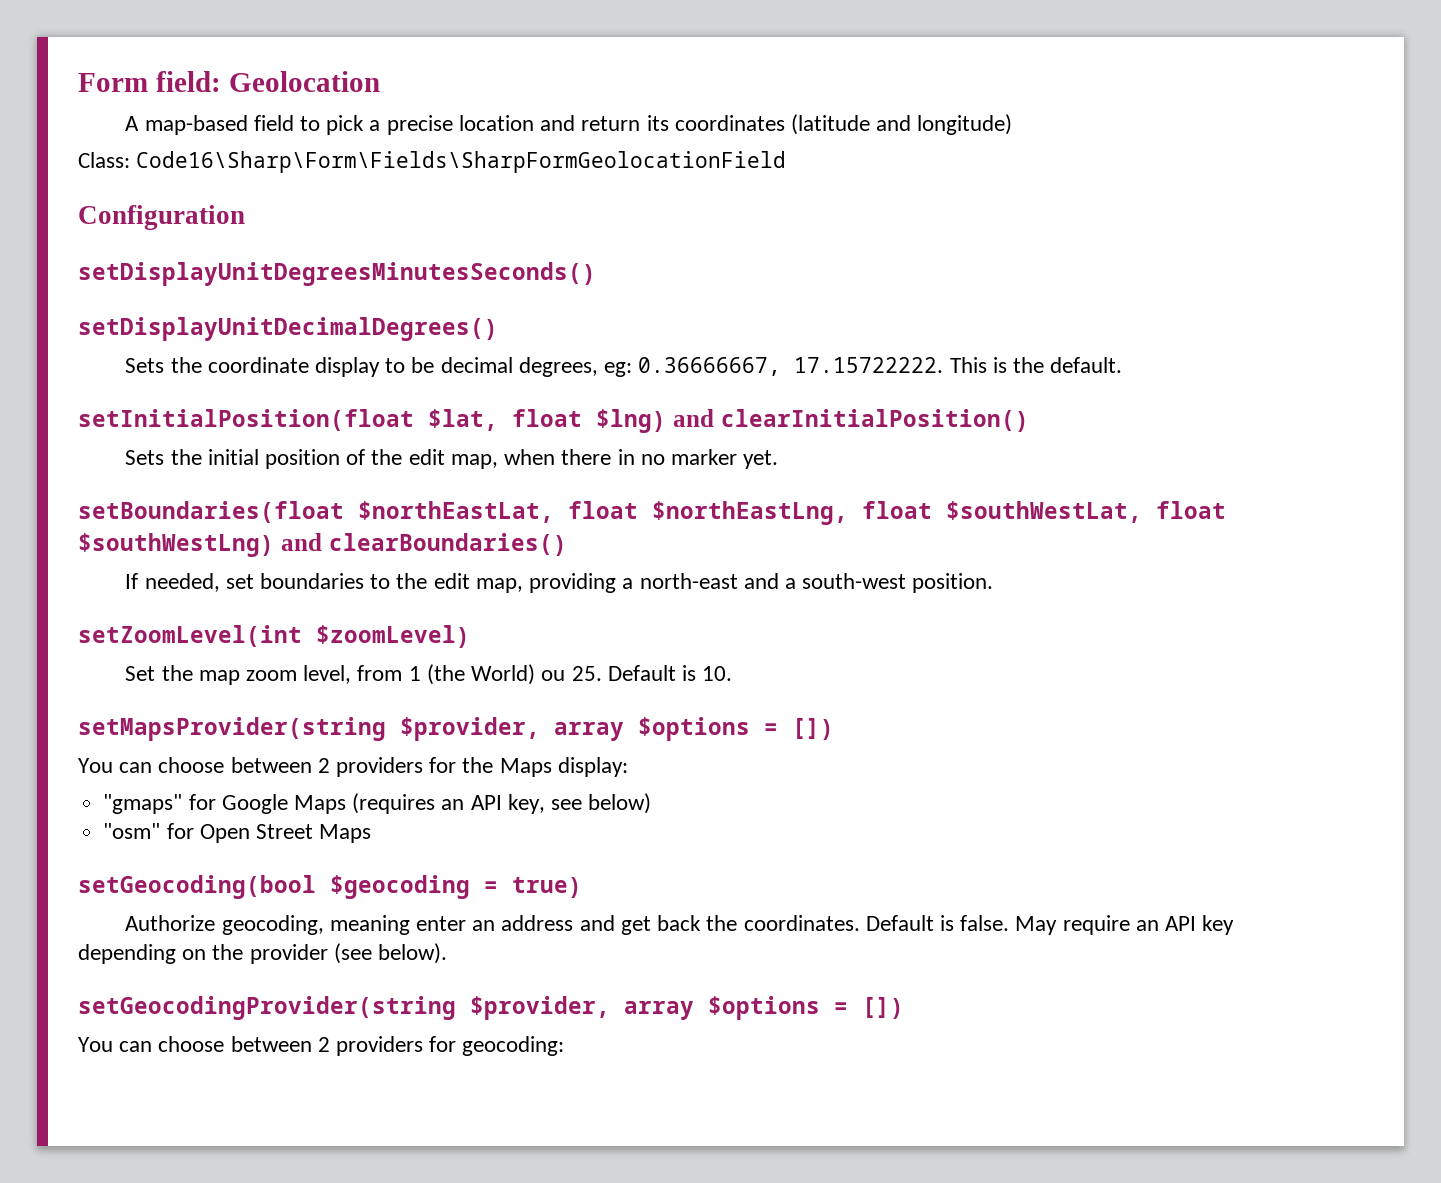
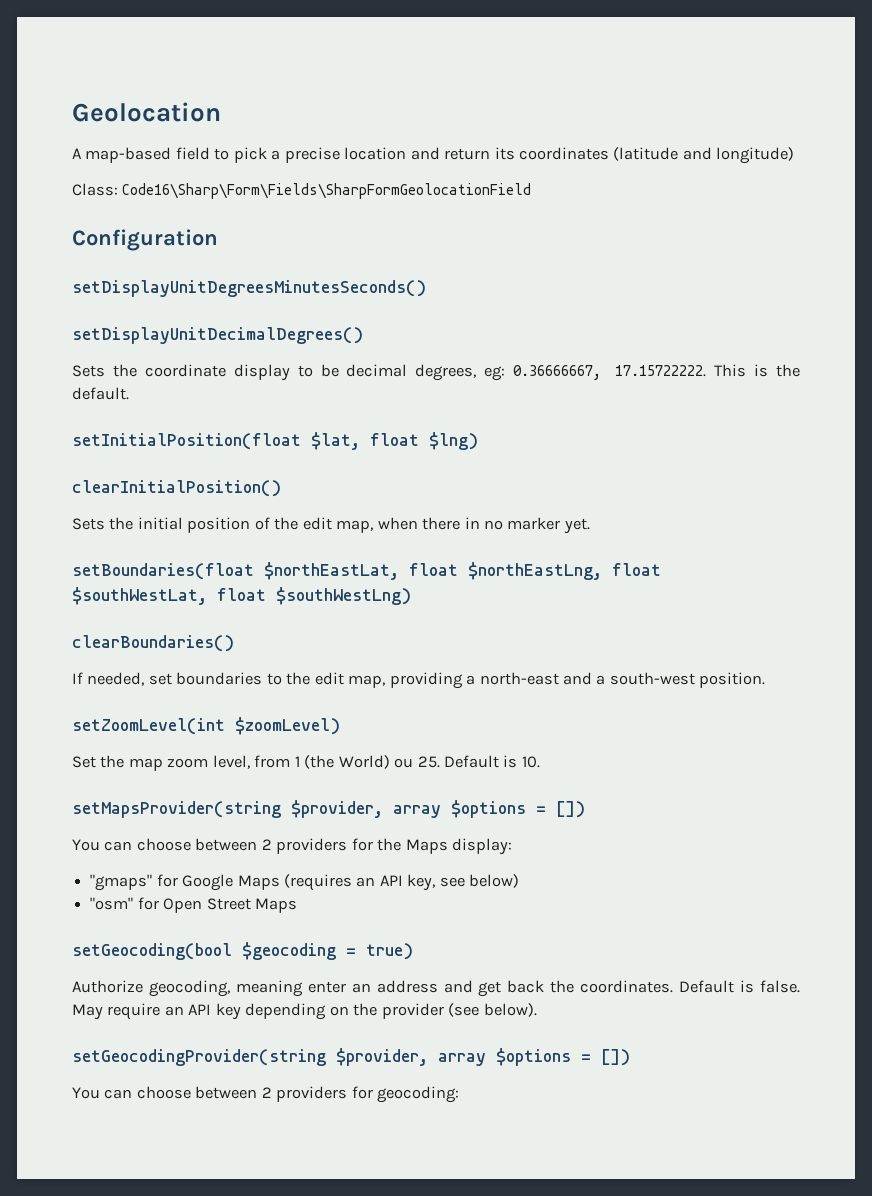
- Form field: Geolocation
+ Geolocation
- setInitialPosition(float $lat, float $lng) and clearInitialPosition()
+ setInitialPosition(float $lat, float $lng)
+ clearInitialPosition()
- setBoundaries(float $northEastLat, float $northEastLng, float $southWestLat, float $southWestLng) and clearBoundaries()
+ setBoundaries(float $northEastLat, float $northEastLng, float $southWestLat, float $southWestLng)
+ clearBoundaries()

